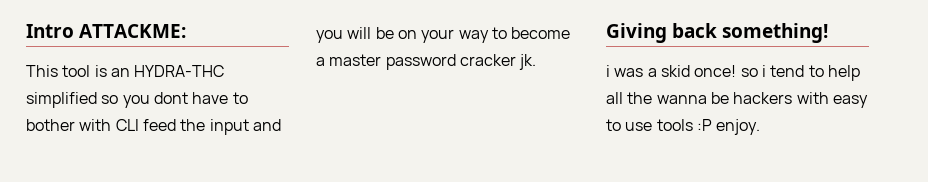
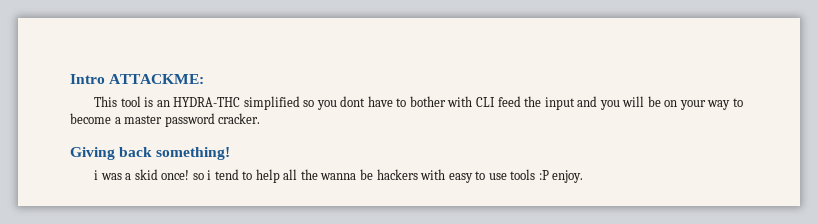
- This tool is an HYDRA-THC simplified so you dont have to bother with CLI feed the input and you will be on your way to become a master password cracker jk.
+ This tool is an HYDRA-THC simplified so you dont have to bother with CLI feed the input and you will be on your way to become a master password cracker.

